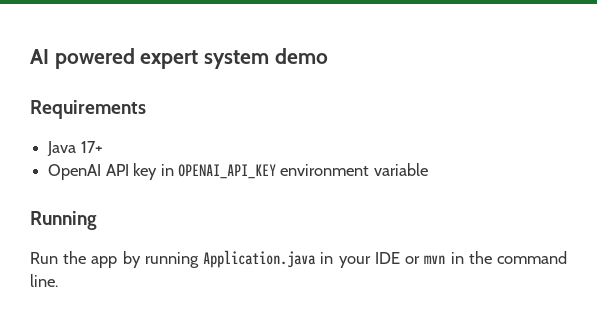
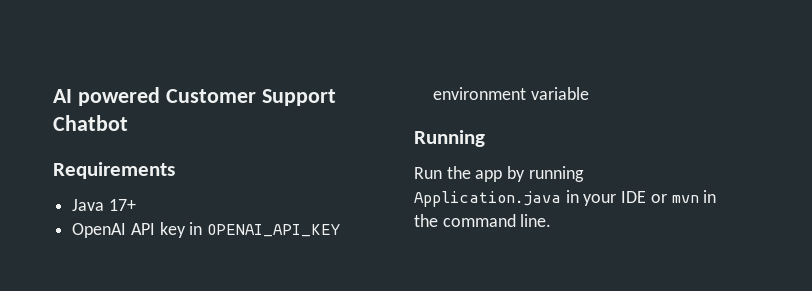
- AI powered expert system demo
+ AI powered Customer Support Chatbot

